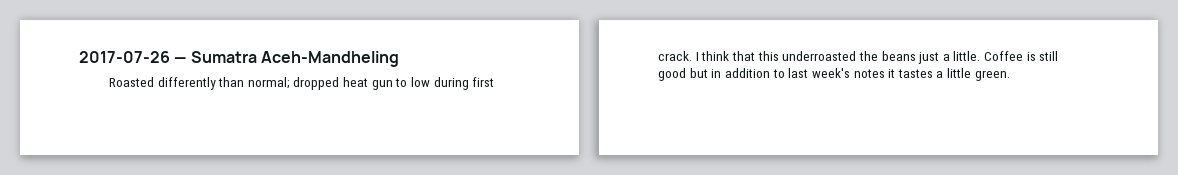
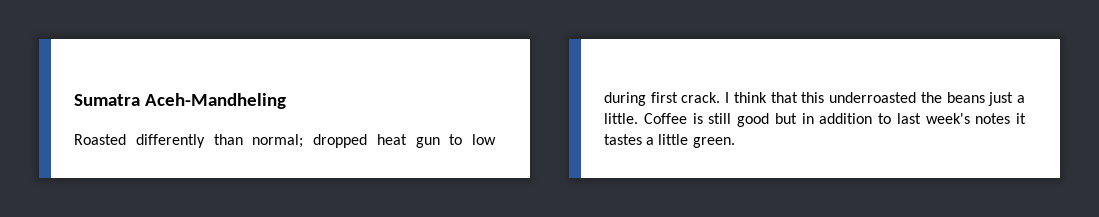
- 2017-07-26 — Sumatra Aceh-Mandheling
+ Sumatra Aceh-Mandheling

